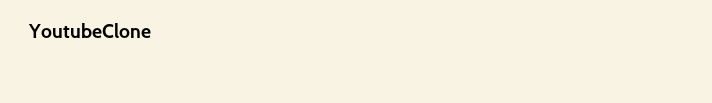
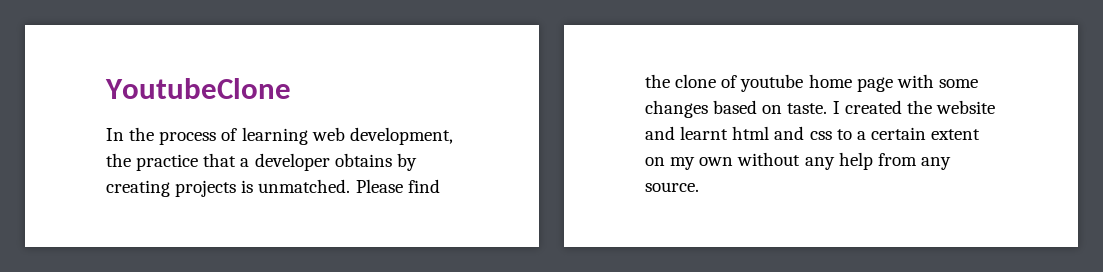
+ In the process of learning web development, the practice that a developer obtains by creating projects is unmatched. Please find the clone of youtube home page with some changes based on taste. I created the website and learnt html and css to a certain extent on my own without any help from any source.

